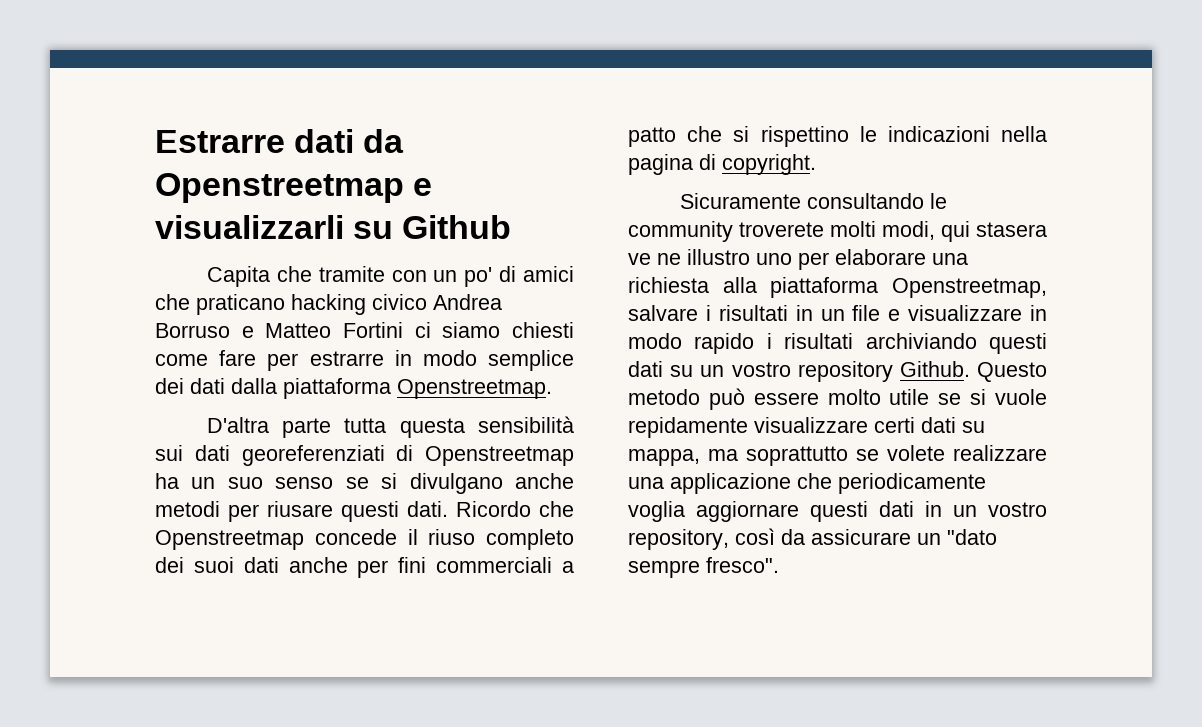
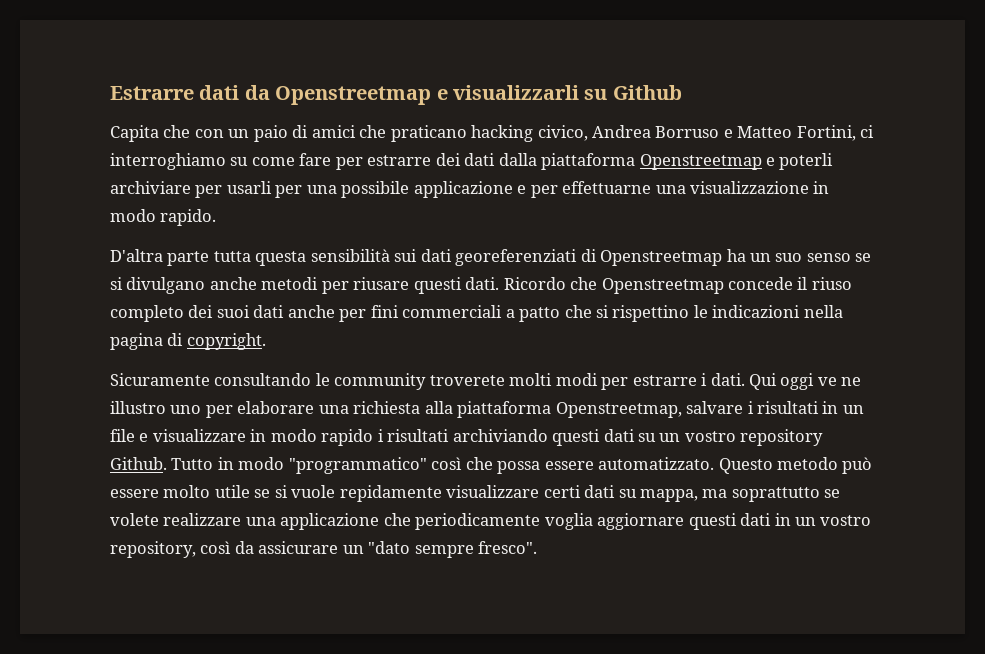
- Capita che tramite con un po' di amici che praticano hacking civico Andrea Borruso e Matteo Fortini ci siamo chiesti come fare per estrarre in modo semplice dei dati dalla piattaforma Openstreetmap.
+ Capita che con un paio di amici che praticano hacking civico, Andrea Borruso e Matteo Fortini, ci interroghiamo su come fare per estrarre dei dati dalla piattaforma Openstreetmap e poterli archiviare per usarli per una possibile applicazione e per effettuarne una visualizzazione in modo rapido.
- Sicuramente consultando le community troverete molti modi, qui stasera ve ne illustro uno per elaborare una richiesta alla piattaforma Openstreetmap, salvare i risultati in un file e visualizzare in modo rapido i risultati archiviando questi dati su un vostro repository Github.
+ Sicuramente consultando le community troverete molti modi per estrarre i dati. Qui oggi ve ne illustro uno per elaborare una richiesta alla piattaforma Openstreetmap, salvare i risultati in un file e visualizzare in modo rapido i risultati archiviando questi dati su un vostro repository Github.
+ Tutto in modo "programmatico" così che possa essere automatizzato.

